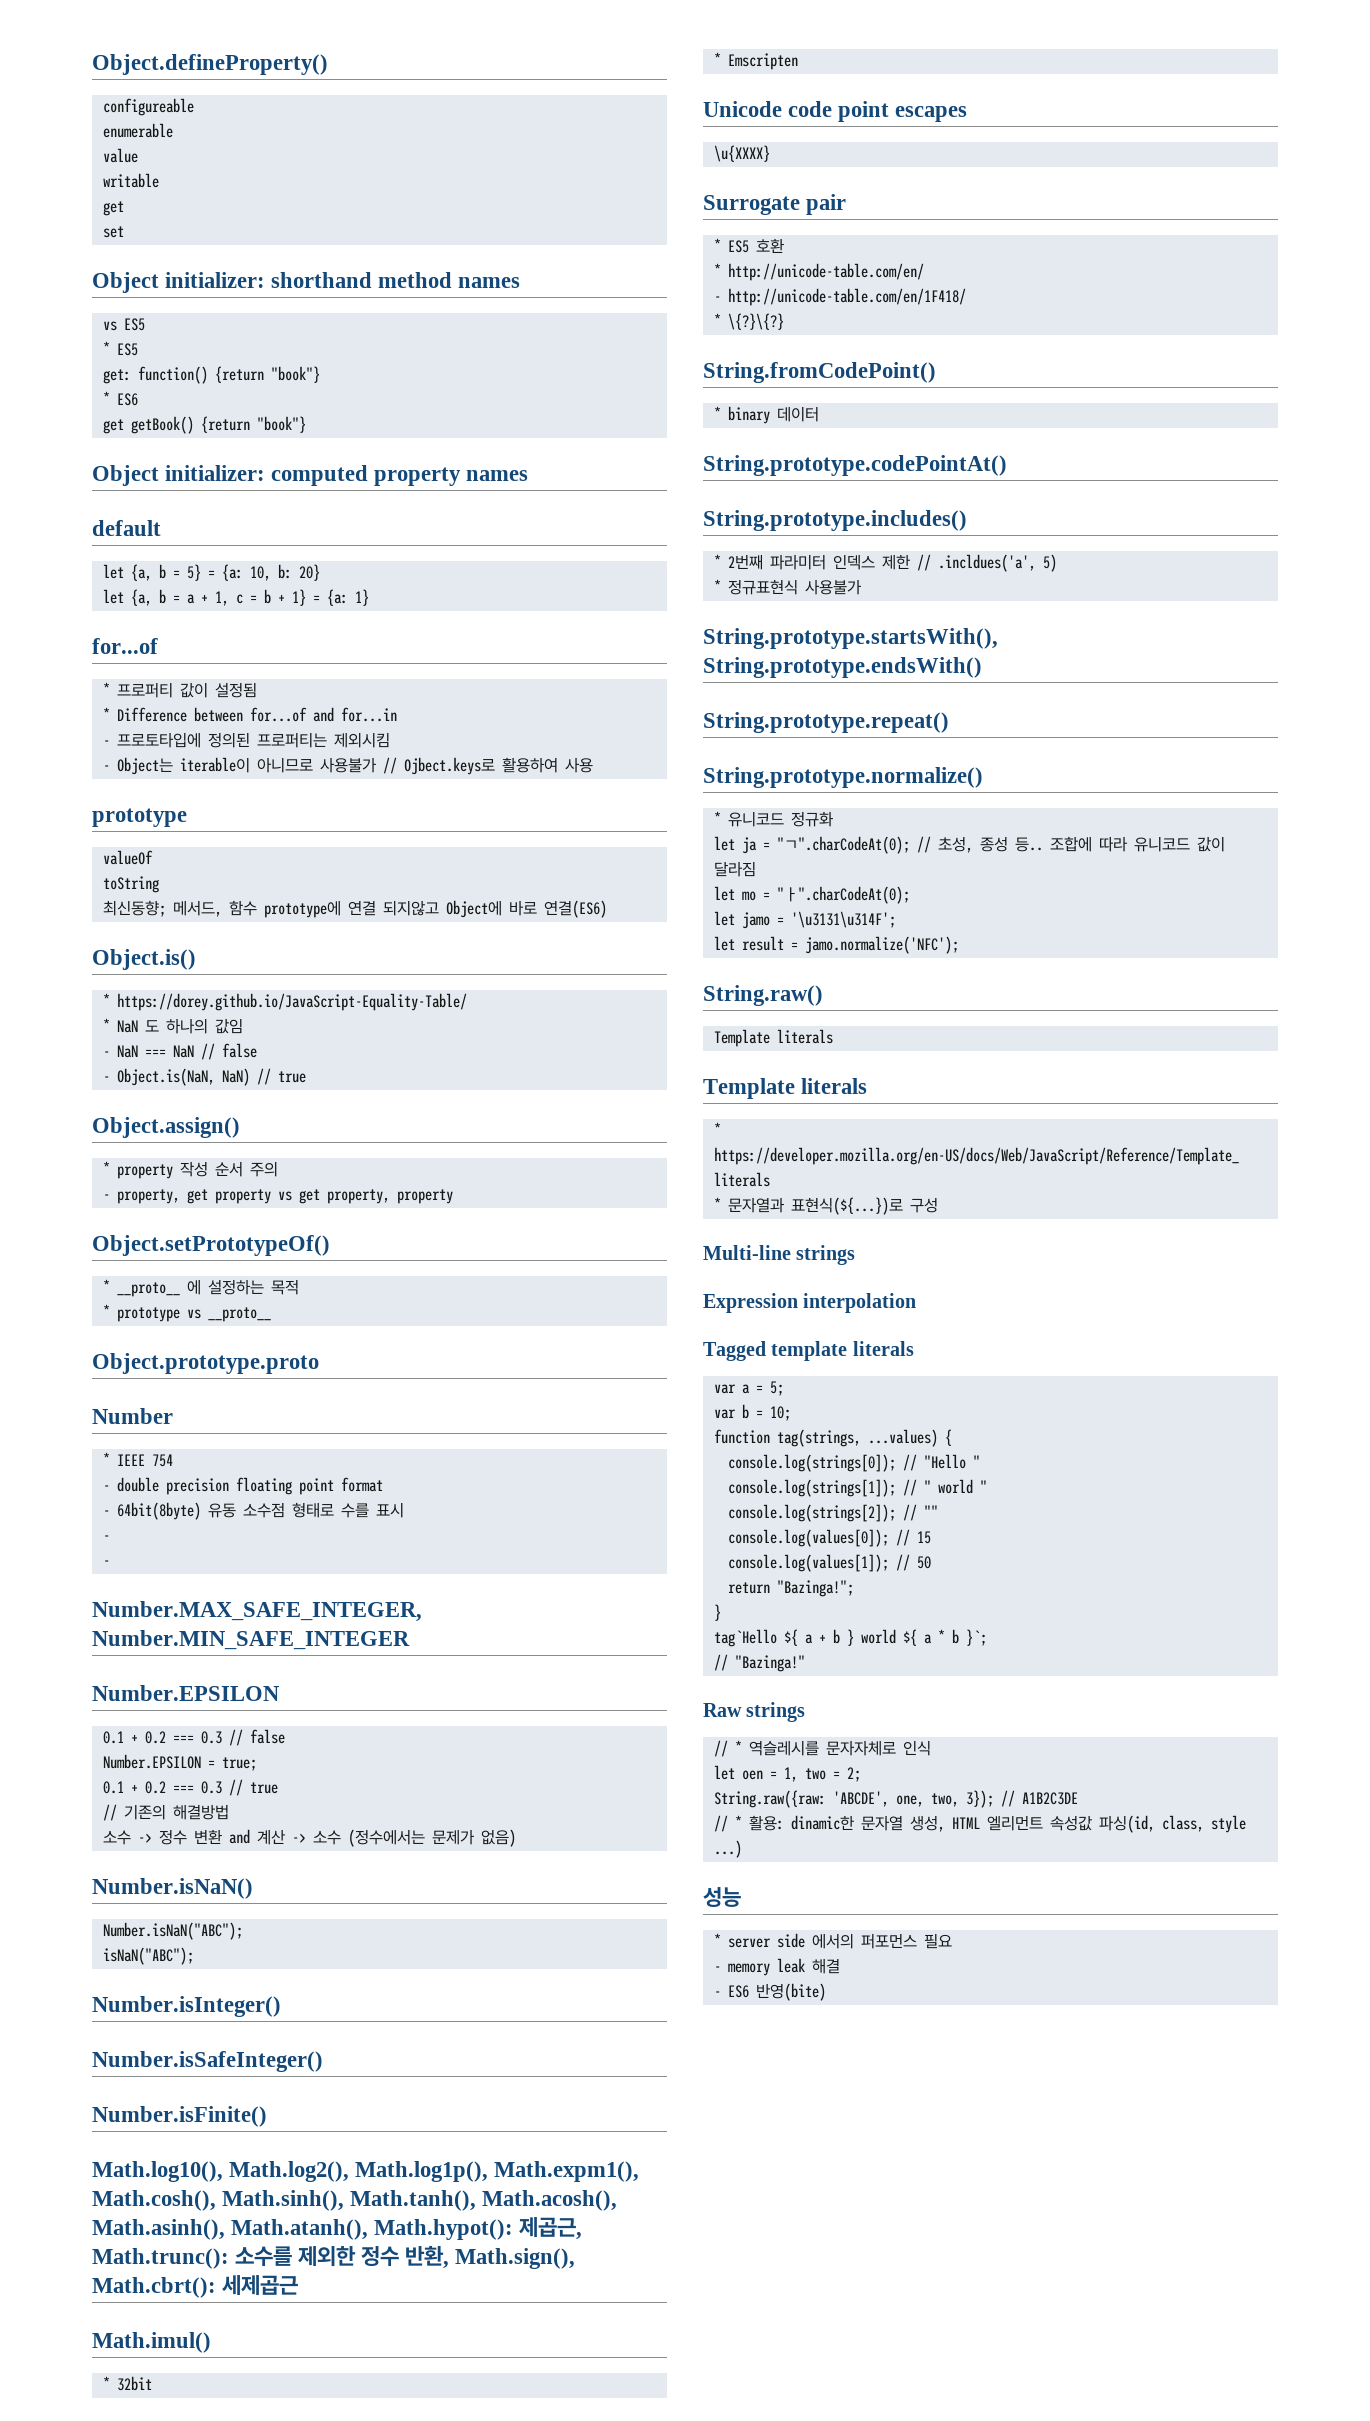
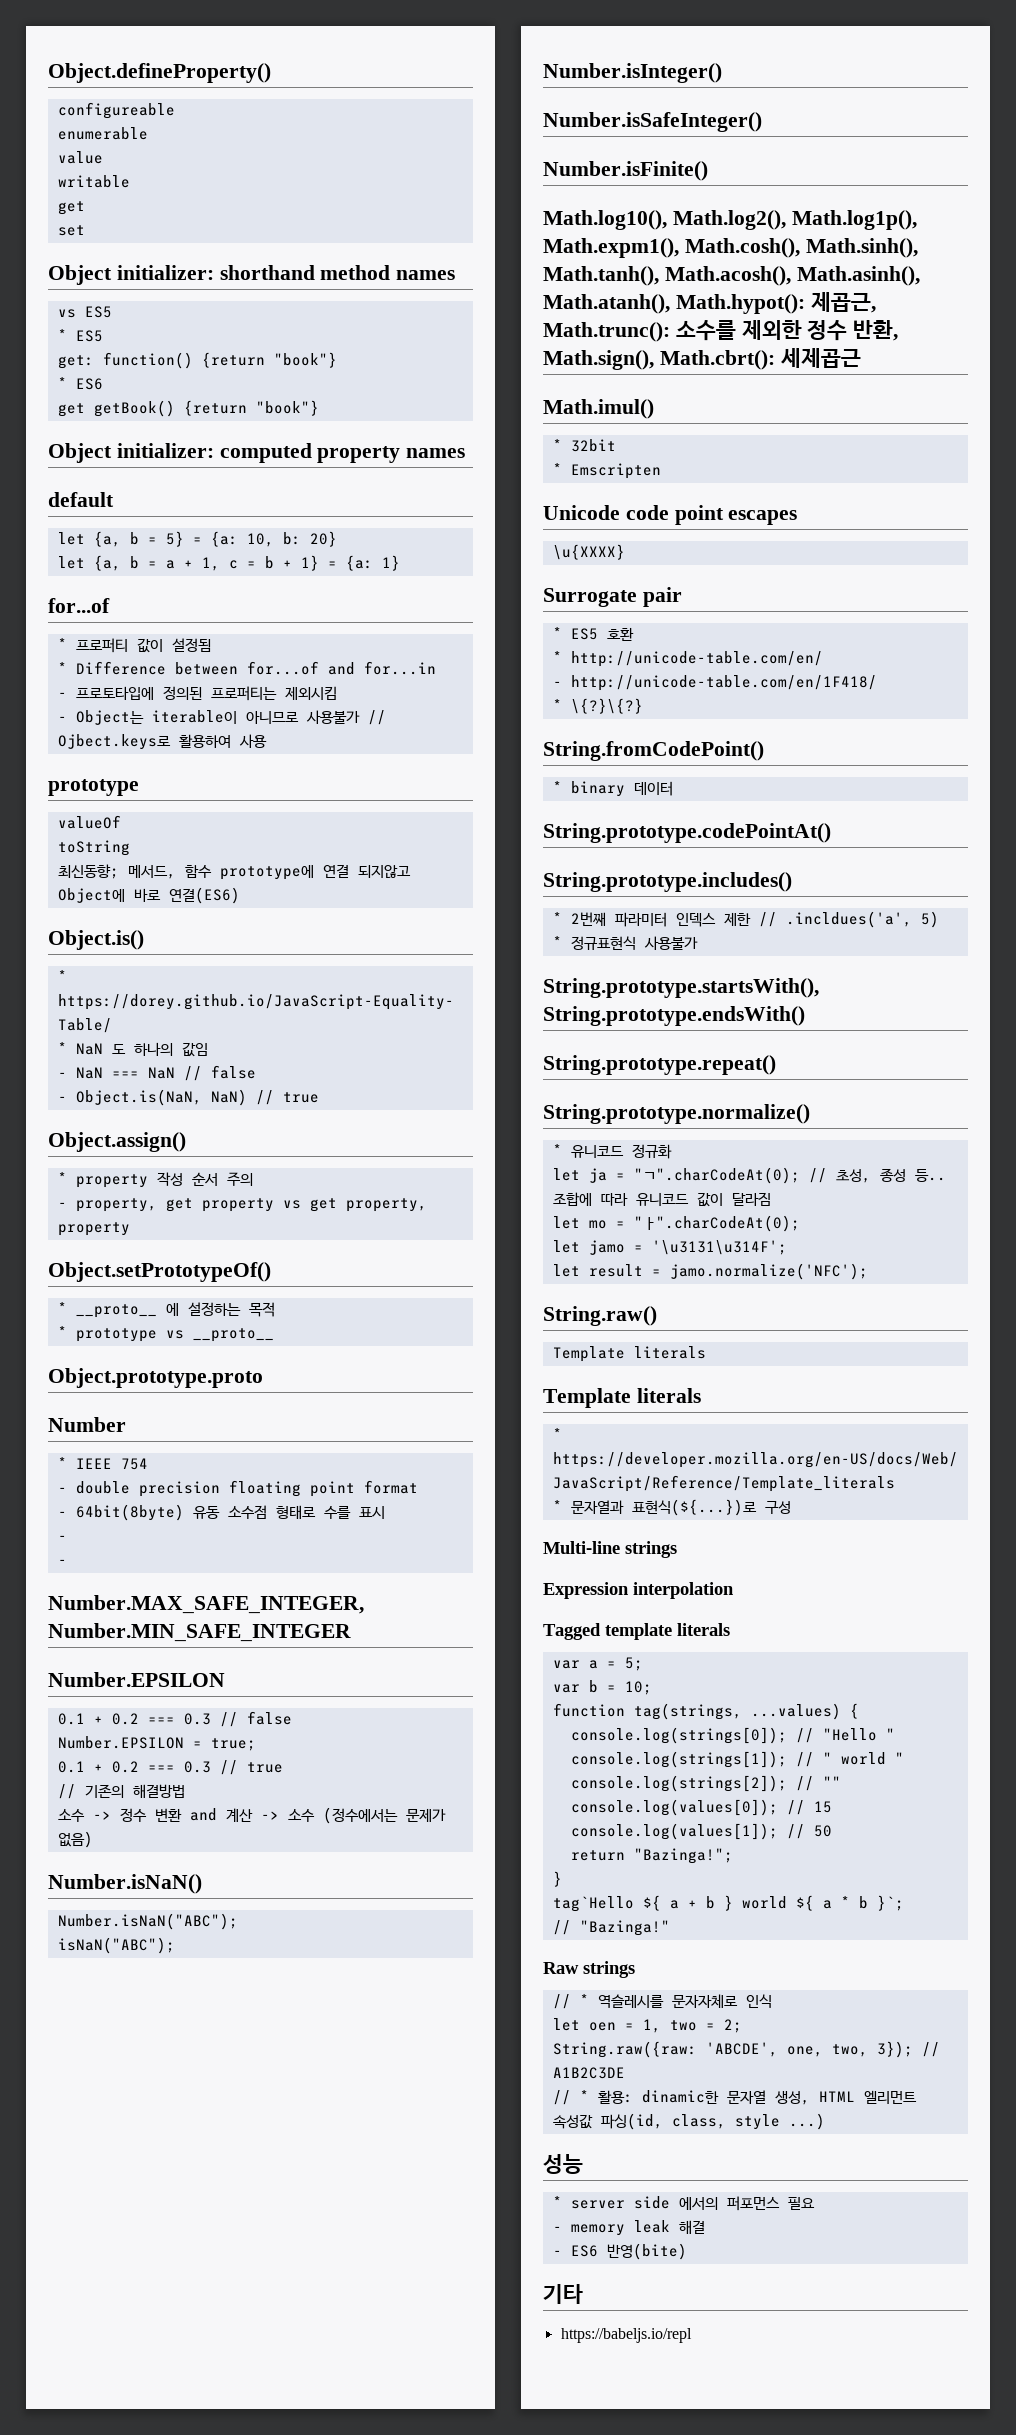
+ 기타
+ https://babeljs.io/repl

